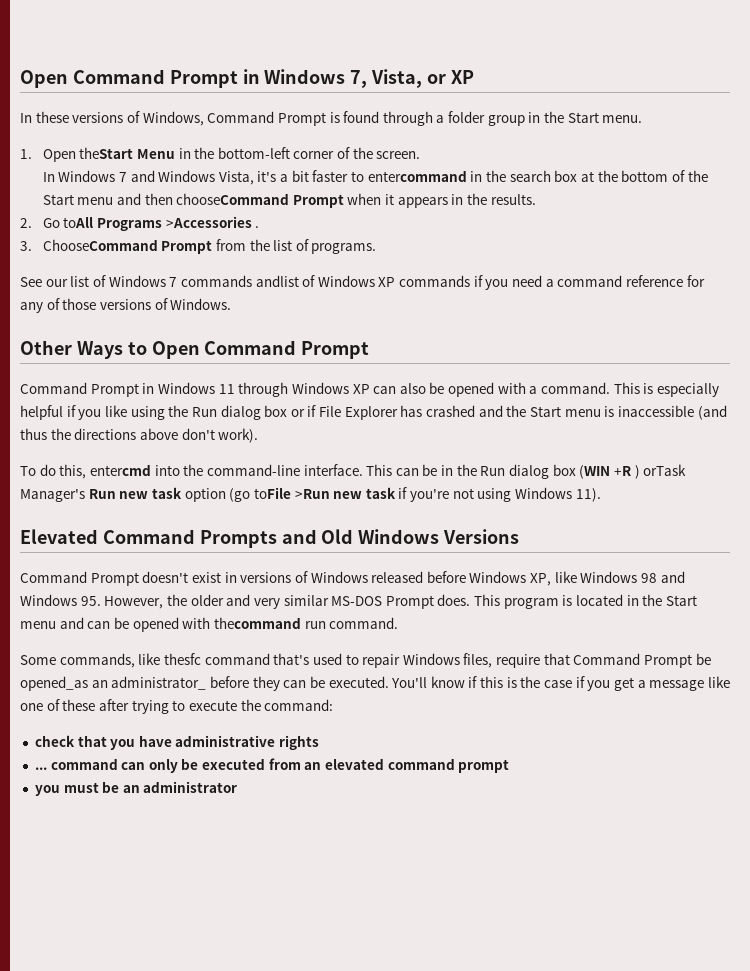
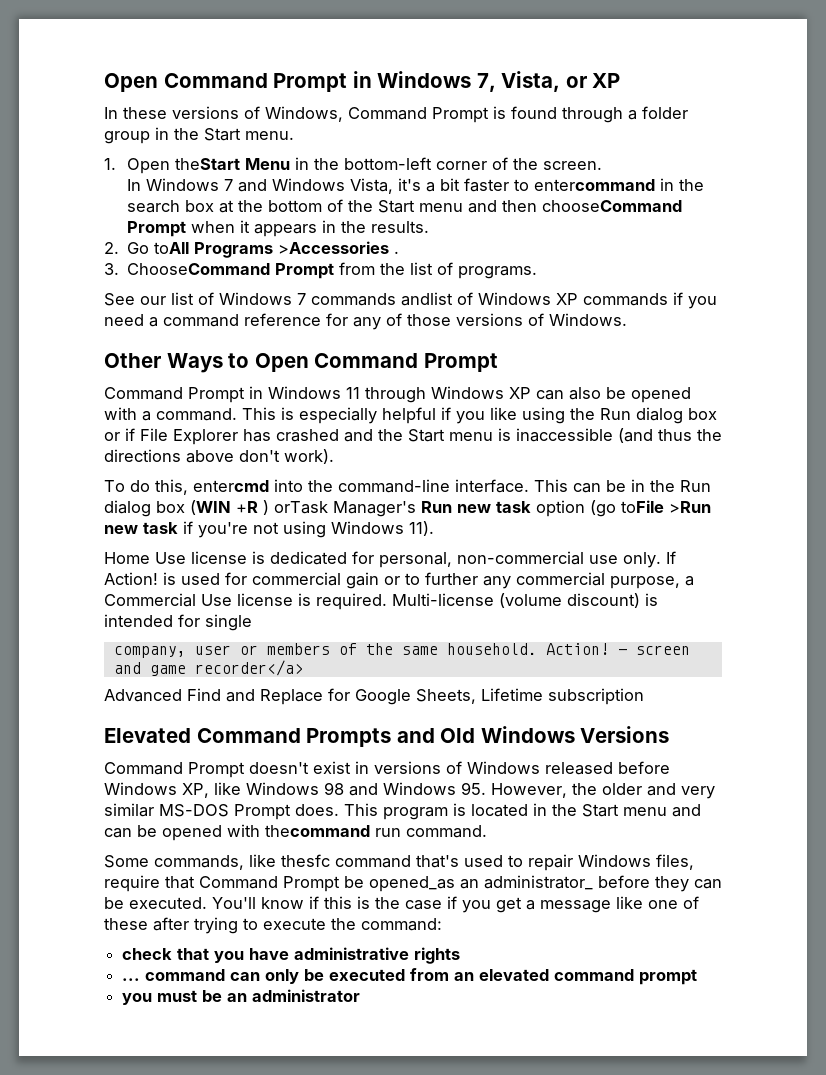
+ Home Use license is dedicated for personal, non-commercial use only. If Action! is used for commercial gain or to further any commercial purpose, a Commercial Use license is required. Multi-license (volume discount) is intended for single
+ company, user or members of the same household. Action! - screen and game recorder</a>
+ Advanced Find and Replace for Google Sheets, Lifetime subscription

